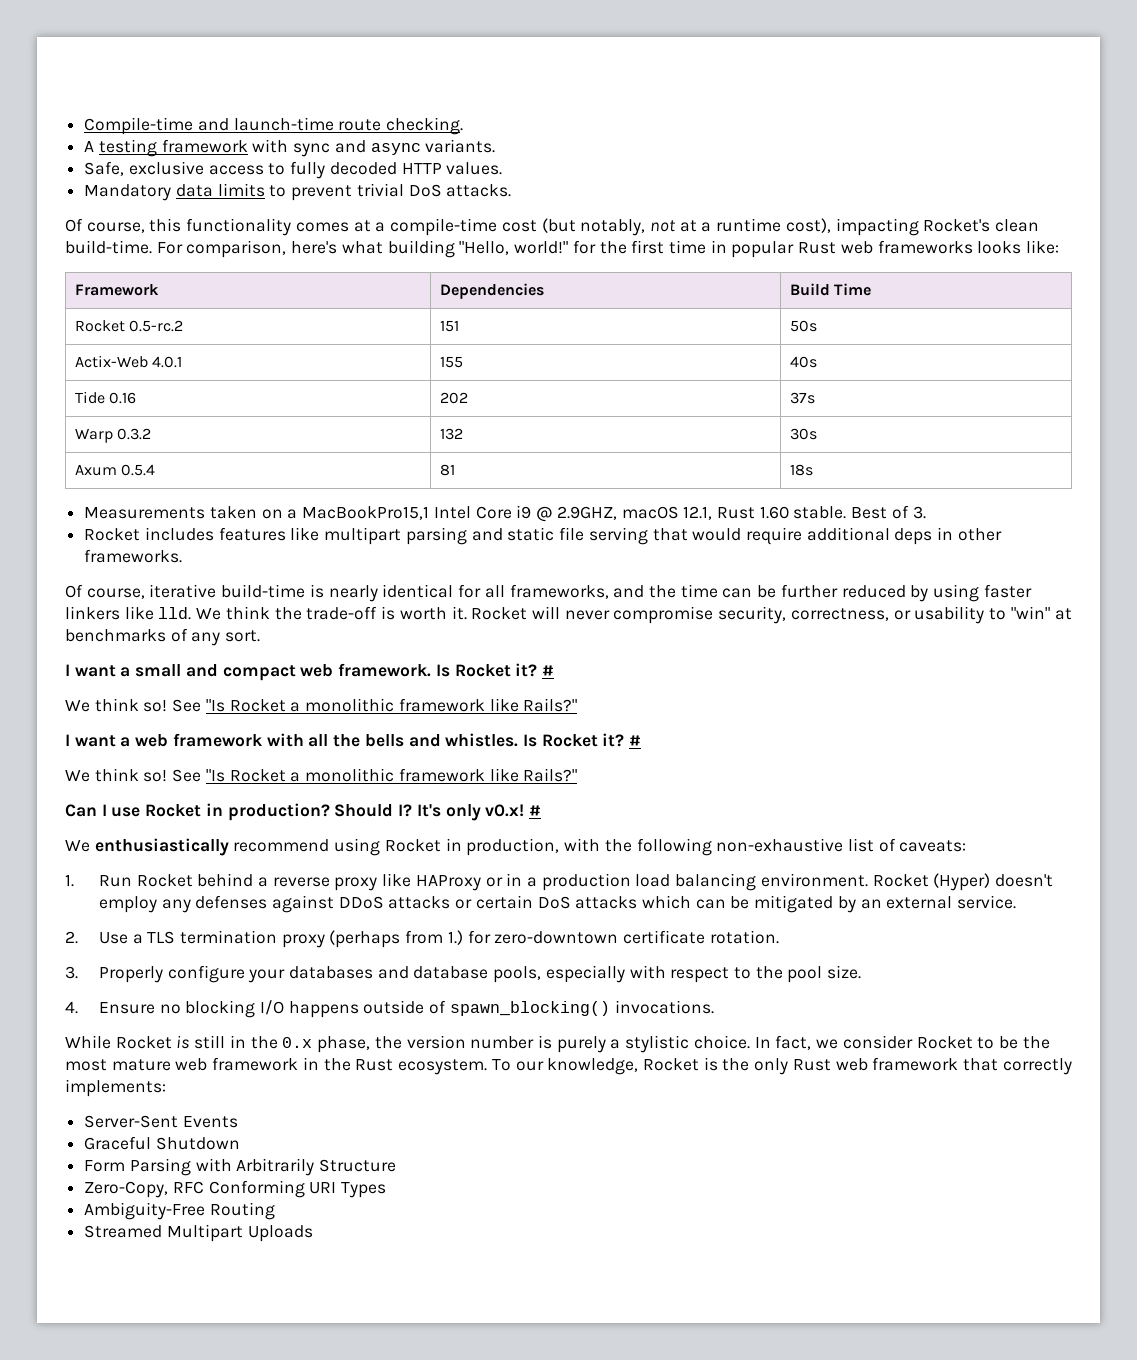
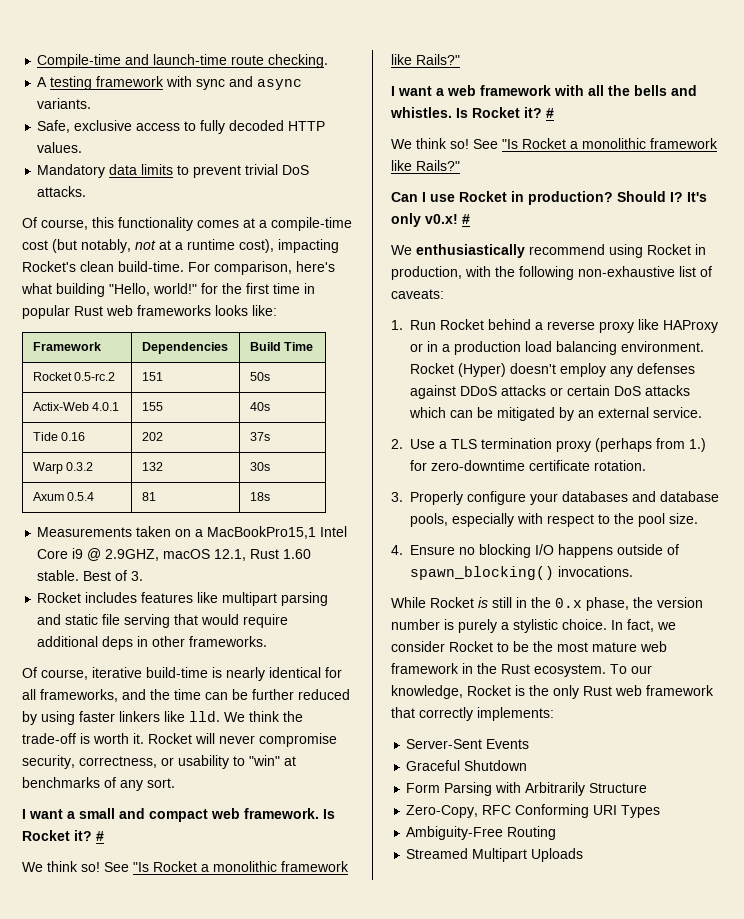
- 2. Use a TLS termination proxy (perhaps from 1.) for zero-downtown certificate rotation.
+ 2. Use a TLS termination proxy (perhaps from 1.) for zero-downtime certificate rotation.

